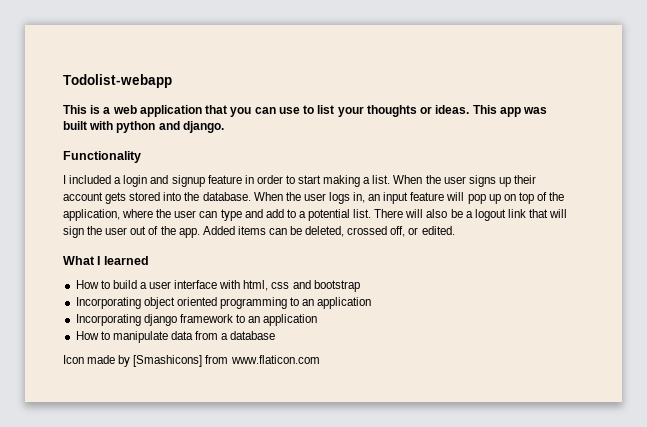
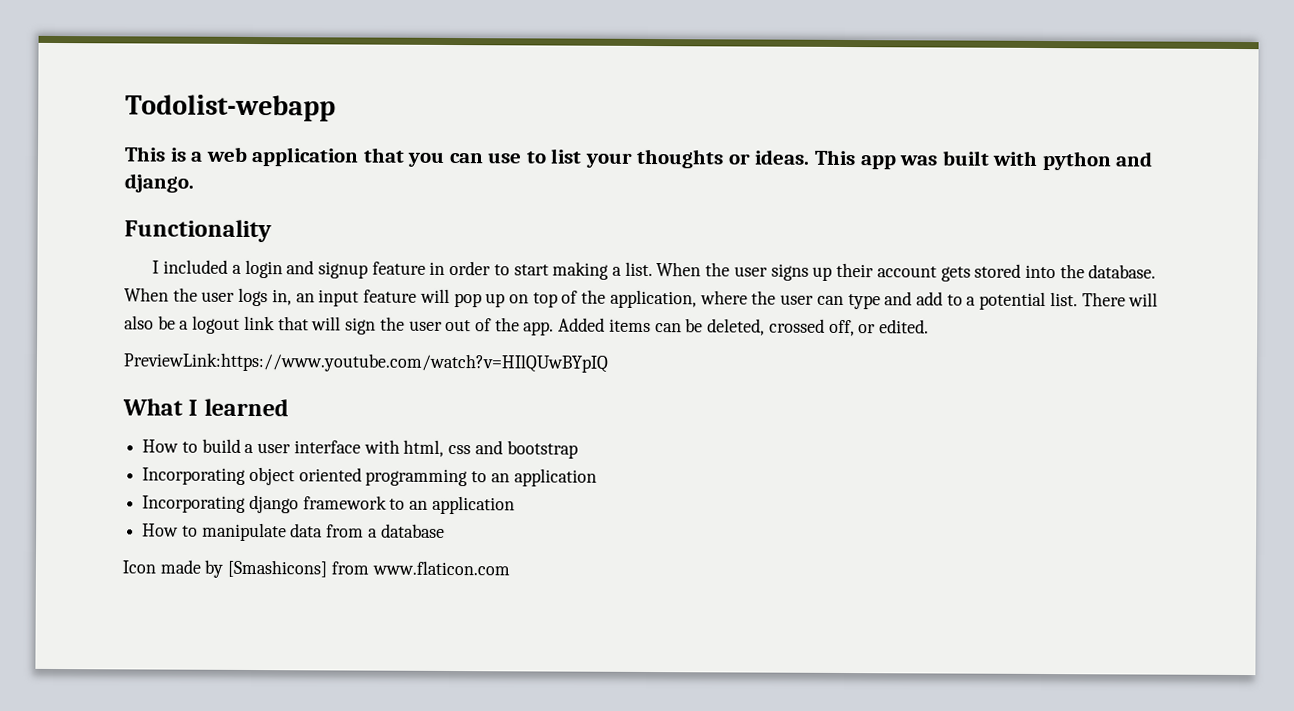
+ PreviewLink:https://www.youtube.com/watch?v=HIlQUwBYpIQ

